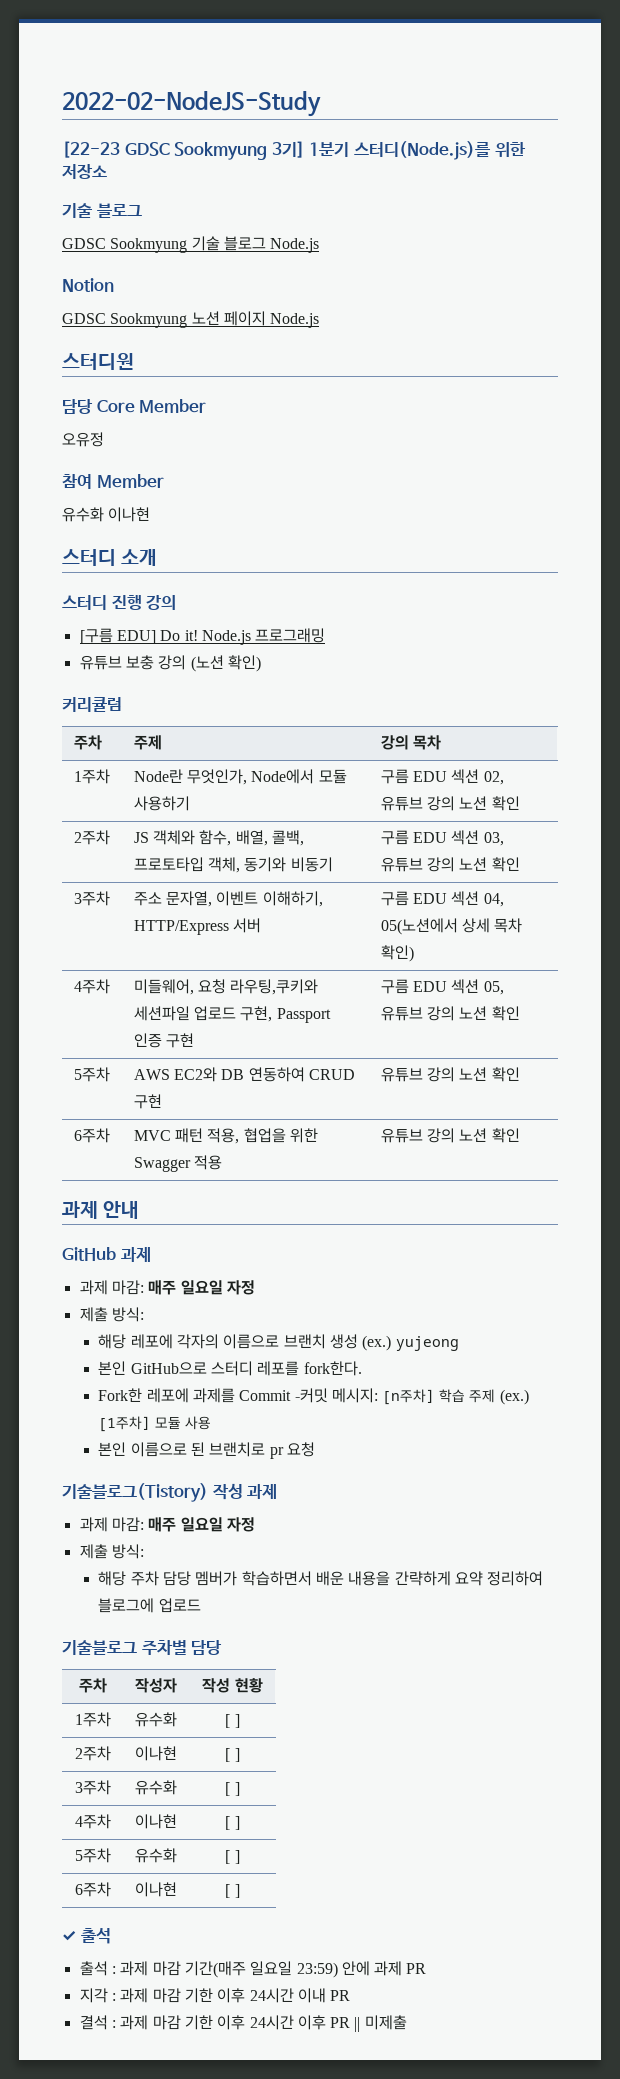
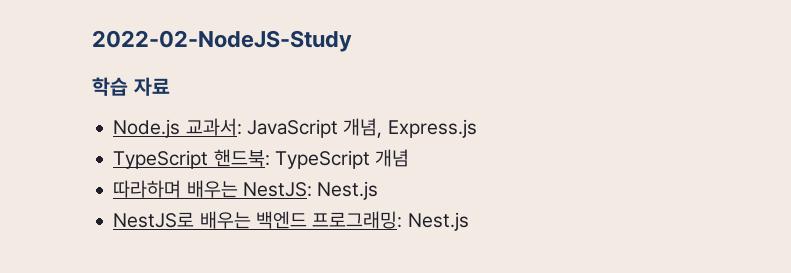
- [22-23 GDSC Sookmyung 3기] 1분기 스터디(Node.js)를 위한 저장소
- 기술 블로그
- GDSC Sookmyung 기술 블로그 Node.js
- Notion
- GDSC Sookmyung 노션 페이지 Node.js
- 스터디원
- 담당 Core Member
- 오유정
- 참여 Member
- 유수화 이나현
- 스터디 소개
- 스터디 진행 강의
- [구름 EDU] Do it! Node.js 프로그래밍
- 유튜브 보충 강의 (노션 확인)
- 커리큘럼
- 주차 | 주제 | 강의 목차
- 1주차 | Node란 무엇인가, Node에서 모듈 사용하기 | 구름 EDU 섹션 02, 유튜브 강의 노션 확인
- 2주차 | JS 객체와 함수, 배열, 콜백, 프로토타입 객체, 동기와 비동기 | 구름 EDU 섹션 03, 유튜브 강의 노션 확인
- 3주차 | 주소 문자열, 이벤트 이해하기, HTTP/Express 서버 | 구름 EDU 섹션 04, 05(노션에서 상세 목차 확인)
- 4주차 | 미들웨어, 요청 라우팅,쿠키와 세션파일 업로드 구현, Passport 인증 구현 | 구름 EDU 섹션 05, 유튜브 강의 노션 확인
- 5주차 | AWS EC2와 DB 연동하여 CRUD 구현 | 유튜브 강의 노션 확인
- 6주차 | MVC 패턴 적용, 협업을 위한 Swagger 적용 | 유튜브 강의 노션 확인
- 과제 안내
- GitHub 과제
- 과제 마감: 매주 일요일 자정
- 제출 방식:
- 해당 레포에 각자의 이름으로 브랜치 생성 (ex.) yujeong
- 본인 GitHub으로 스터디 레포를 fork한다.
- Fork한 레포에 과제를 Commit -커밋 메시지: [n주차] 학습 주제 (ex.) [1주차] 모듈 사용
- 본인 이름으로 된 브랜치로 pr 요청
- 기술블로그(Tistory) 작성 과제
- 과제 마감: 매주 일요일 자정
- 제출 방식:
- 해당 주차 담당 멤버가 학습하면서 배운 내용을 간략하게 요약 정리하여 블로그에 업로드
- 기술블로그 주차별 담당
- 주차 | 작성자 | 작성 현황
- 1주차 | 유수화 | [ ]
- 2주차 | 이나현 | [ ]
- 3주차 | 유수화 | [ ]
- 4주차 | 이나현 | [ ]
- 5주차 | 유수화 | [ ]
- 6주차 | 이나현 | [ ]
- ✓ 출석
- 출석 : 과제 마감 기간(매주 일요일 23:59) 안에 과제 PR
- 지각 : 과제 마감 기한 이후 24시간 이내 PR
- 결석 : 과제 마감 기한 이후 24시간 이후 PR || 미제출
+ 학습 자료
+ Node.js 교과서: JavaScript 개념, Express.js
+ TypeScript 핸드북: TypeScript 개념
+ 따라하며 배우는 NestJS: Nest.js
+ NestJS로 배우는 백엔드 프로그래밍: Nest.js

